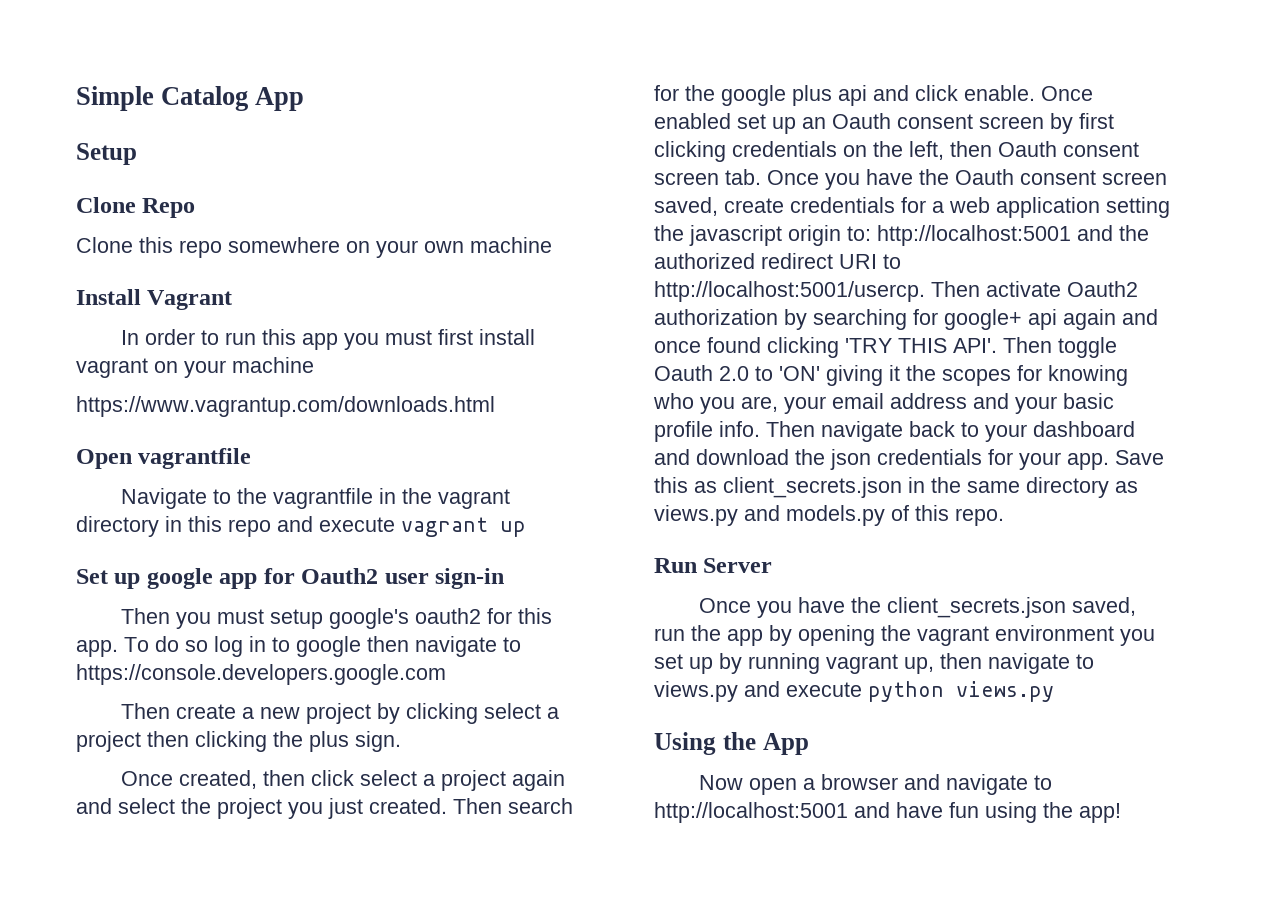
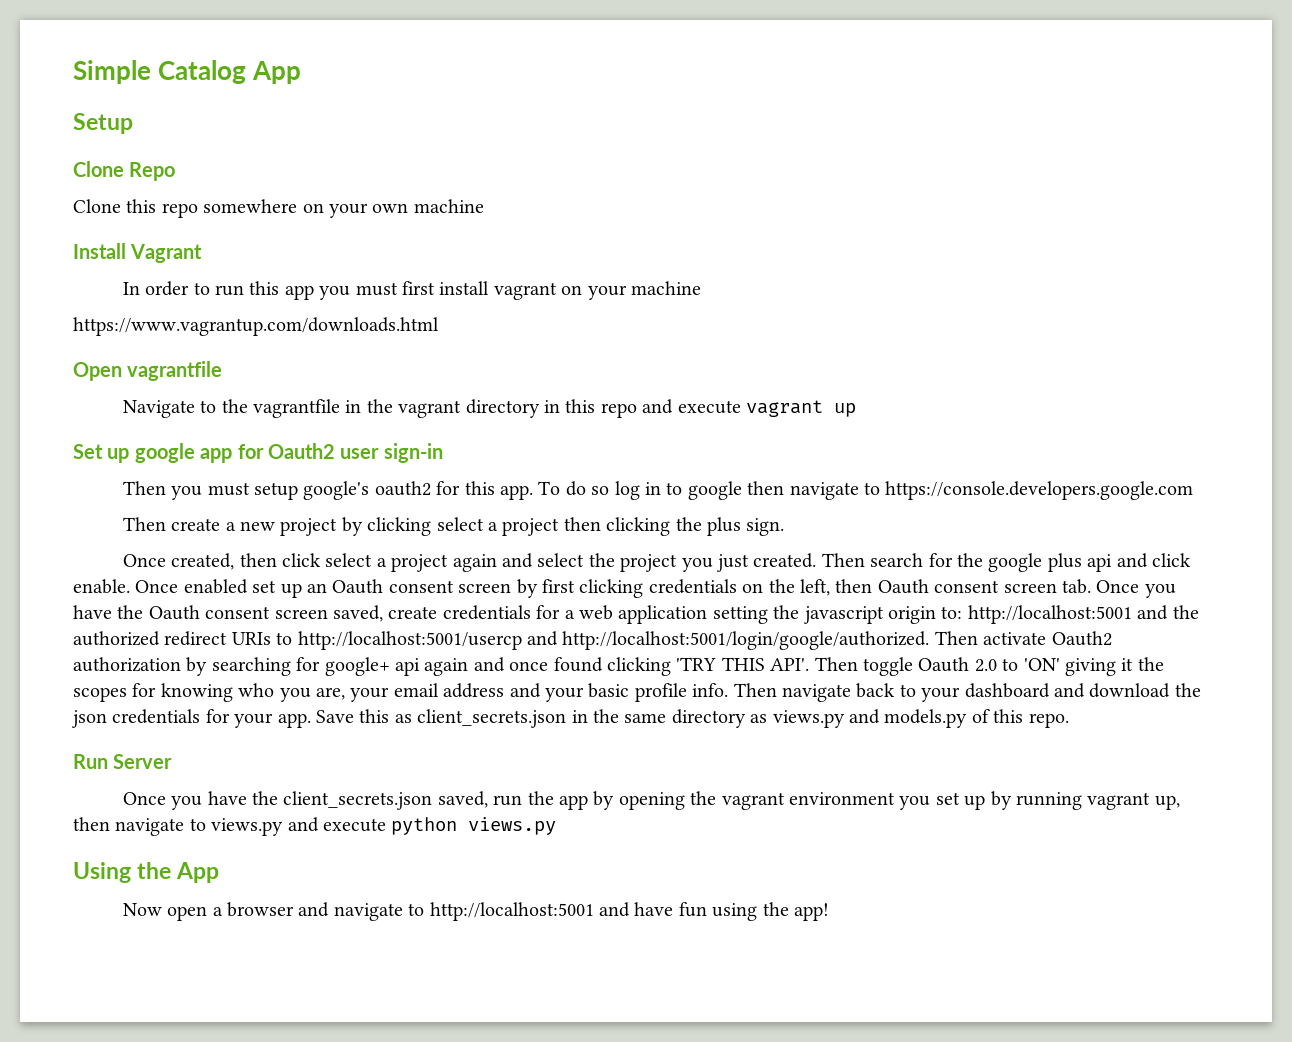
- Once enabled set up an Oauth consent screen by first clicking credentials on the left, then Oauth consent screen tab. Once you have the Oauth consent screen saved, create credentials for a web application setting the javascript origin to: http://localhost:5001 and the authorized redirect URI to http://localhost:5001/usercp.
+ Once enabled set up an Oauth consent screen by first clicking credentials on the left, then Oauth consent screen tab. Once you have the Oauth consent screen saved, create credentials for a web application setting the javascript origin to: http://localhost:5001 and the authorized redirect URIs to http://localhost:5001/usercp and http://localhost:5001/login/google/authorized.

